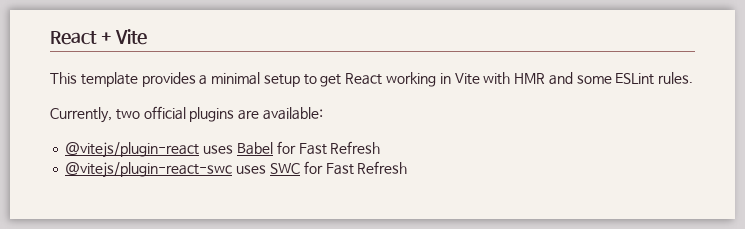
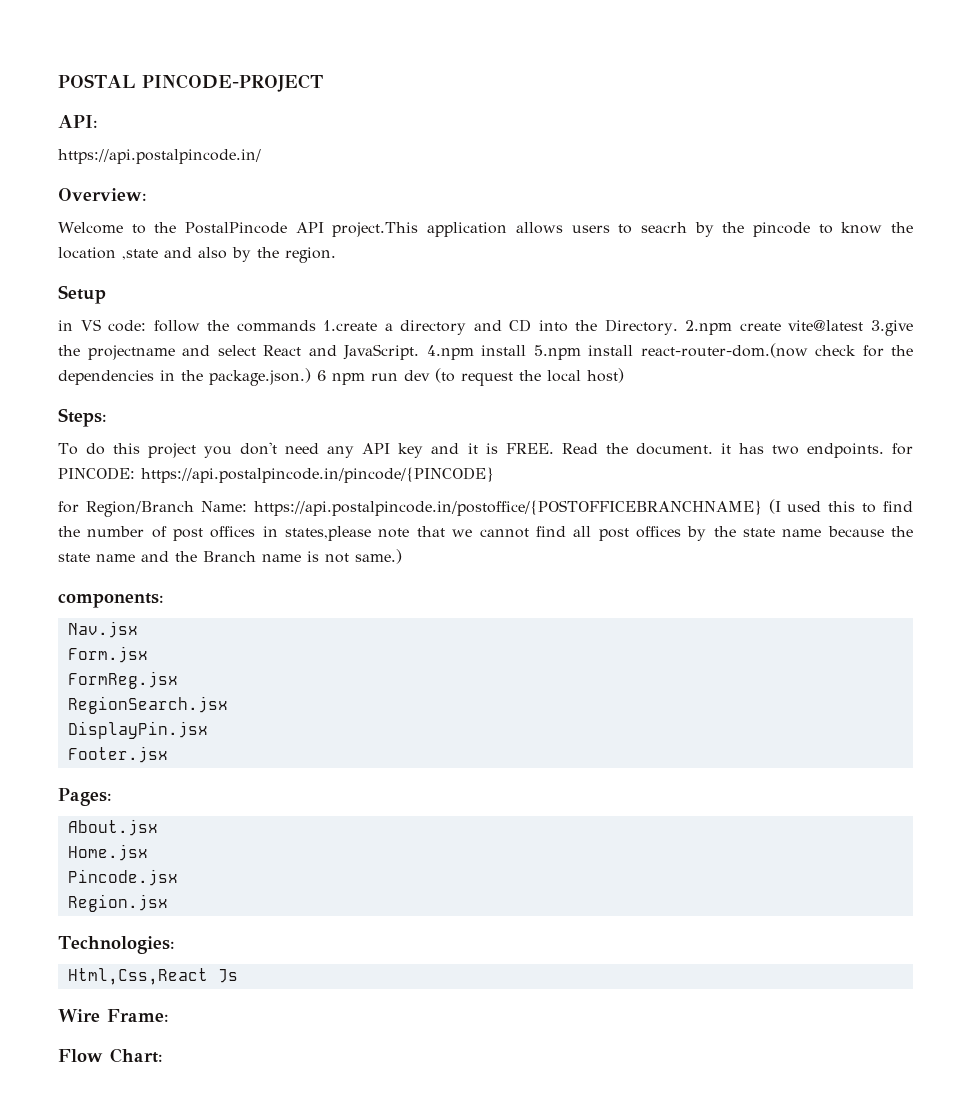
- React + Vite
- This template provides a minimal setup to get React working in Vite with HMR and some ESLint rules.
- Currently, two official plugins are available:
- @vitejs/plugin-react uses Babel for Fast Refresh
- @vitejs/plugin-react-swc uses SWC for Fast Refresh
+ POSTAL PINCODE-PROJECT
+ API:
+ https://api.postalpincode.in/
+ Overview:
+ Welcome to the PostalPincode API project.This application allows users to seacrh by the pincode to know the location ,state and also by the region.
+ Setup
+ in VS code: follow the commands 1.create a directory and CD into the Directory. 2.npm create vite@latest 3.give the projectname and select React and JavaScript. 4.npm install 5.npm install react-router-dom.(now check for the dependencies in the package.json.) 6 npm run dev (to request the local host)
+ Steps:
+ To do this project you don't need any API key and it is FREE. Read the document. it has two endpoints. for PINCODE: https://api.postalpincode.in/pincode/{PINCODE}
+ for Region/Branch Name: https://api.postalpincode.in/postoffice/{POSTOFFICEBRANCHNAME} (I used this to find the number of post offices in states,please note that we cannot find all post offices by the state name because the state name and the Branch name is not same.)
+ components:
+ Nav.jsx
+ Form.jsx
+ FormReg.jsx
+ RegionSearch.jsx
+ DisplayPin.jsx
+ Footer.jsx
+ Pages:
+ About.jsx
+ Home.jsx
+ Pincode.jsx
+ Region.jsx
+ Technologies:
+ Html,Css,React Js
+ Wire Frame:
+ Flow Chart:

